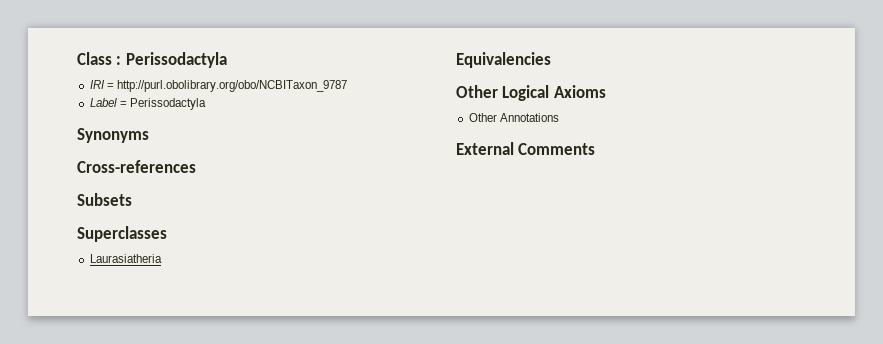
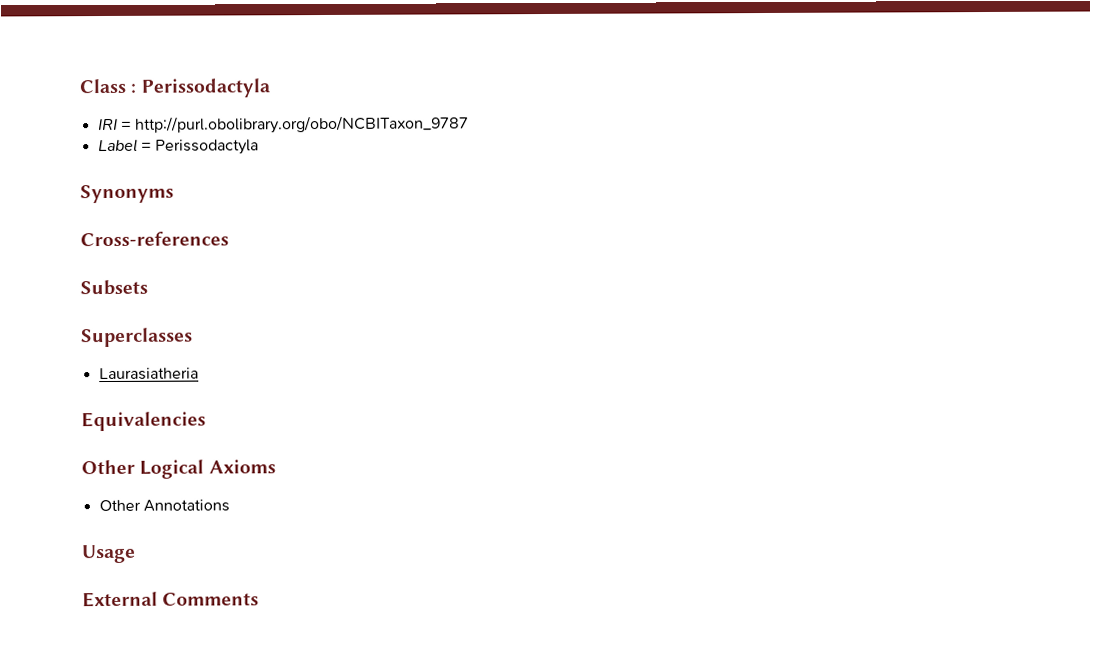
+ Usage

